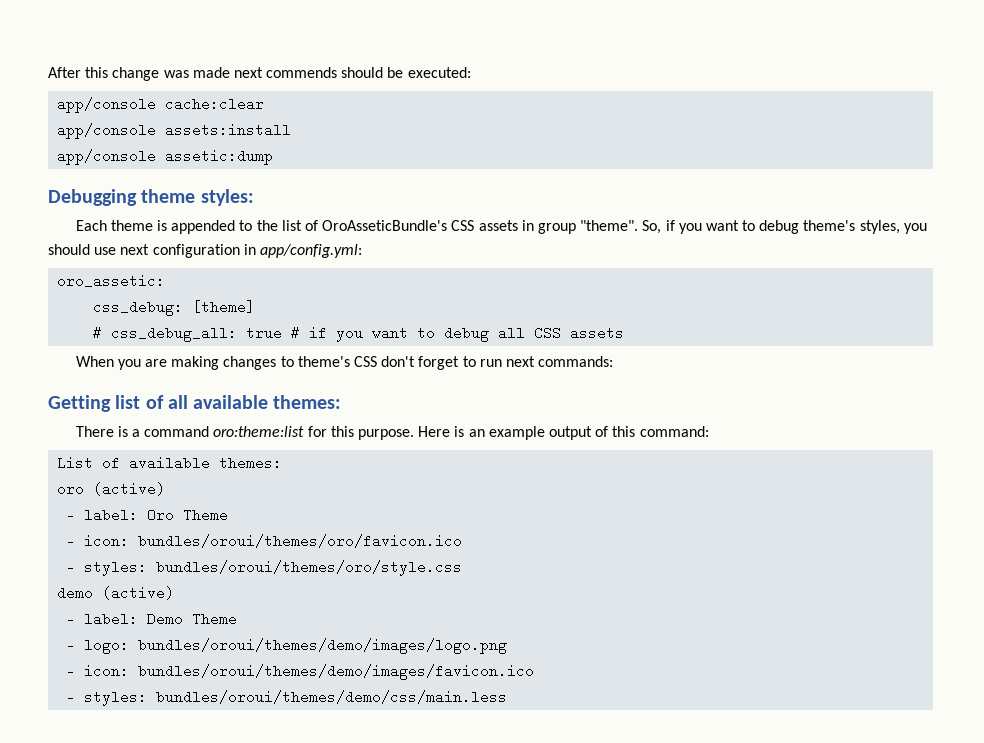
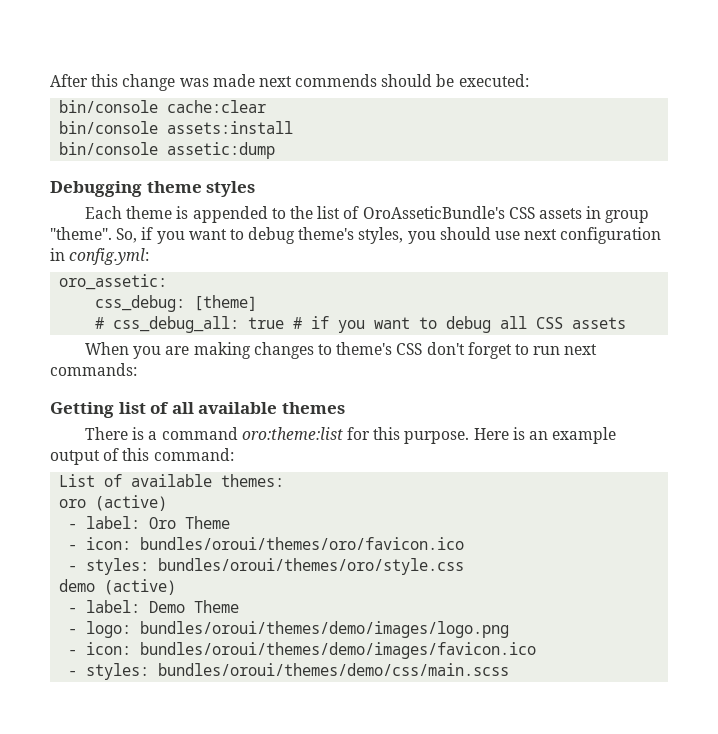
- app/console cache:clear
+ bin/console cache:clear
- app/console assets:install
+ bin/console assets:install
- app/console assetic:dump
+ bin/console assetic:dump
- Debugging theme styles:
+ Debugging theme styles
- So, if you want to debug theme's styles, you should use next configuration in app/config.yml:
+ So, if you want to debug theme's styles, you should use next configuration in config.yml:
- Getting list of all available themes:
+ Getting list of all available themes
- - styles: bundles/oroui/themes/demo/css/main.less
+ - styles: bundles/oroui/themes/demo/css/main.scss

